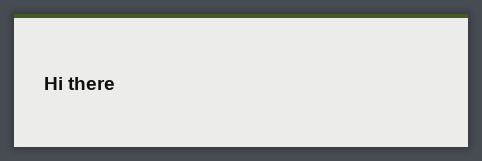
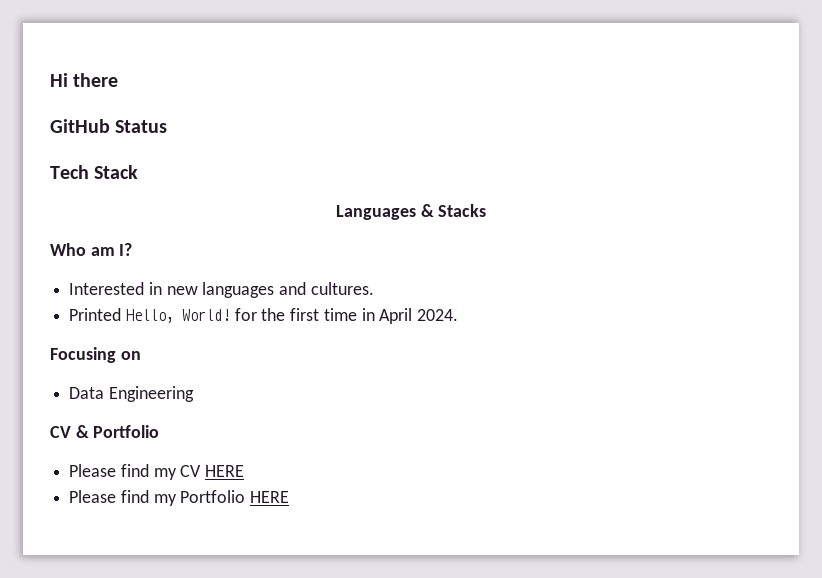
+ GitHub Status
+ Tech Stack
+ Languages & Stacks
+ Who am I?
+ Interested in new languages and cultures.
+ Printed Hello, World! for the first time in April 2024.
+ Focusing on
+ Data Engineering
+ CV & Portfolio
+ Please find my CV HERE
+ Please find my Portfolio HERE

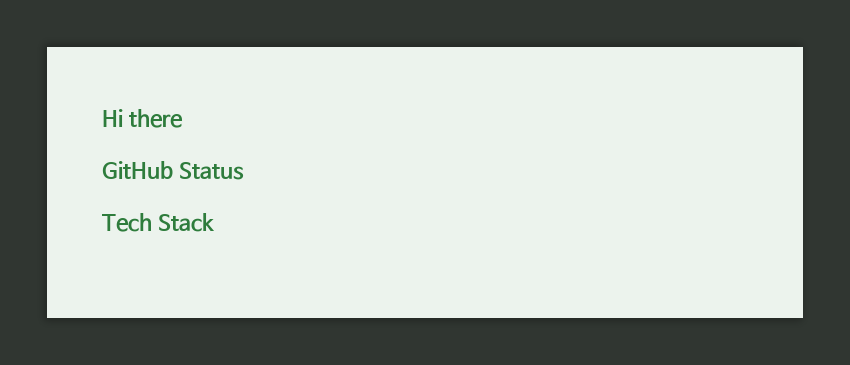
- Languages & Stacks
- Who am I?
- Interested in new languages and cultures.
- Printed Hello, World! for the first time in April 2024.
- Focusing on
- Data Engineering
- CV & Portfolio
- Please find my CV HERE
- Please find my Portfolio HERE

